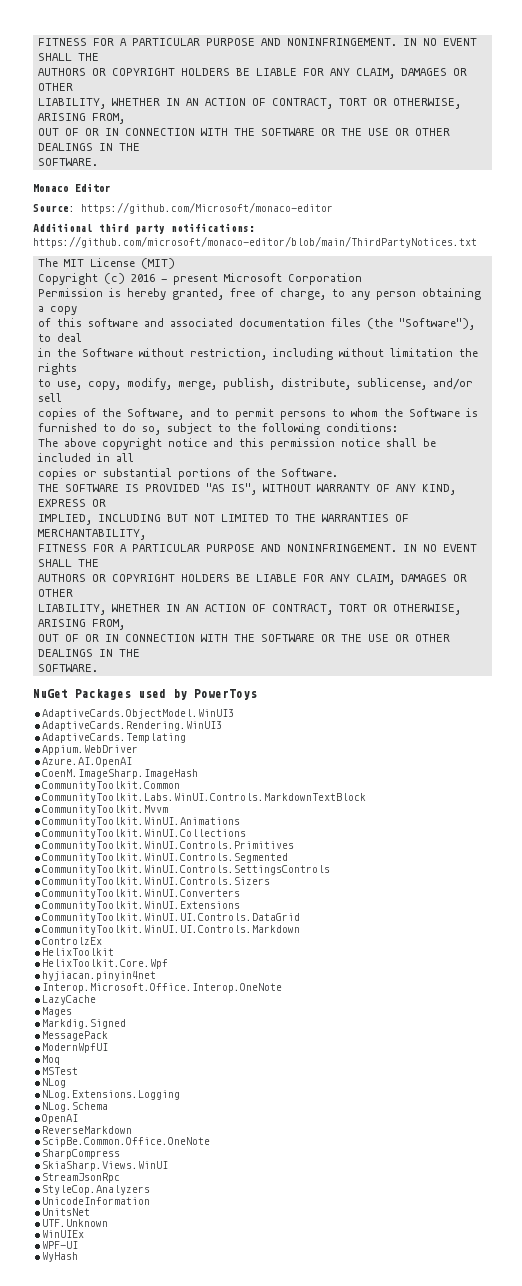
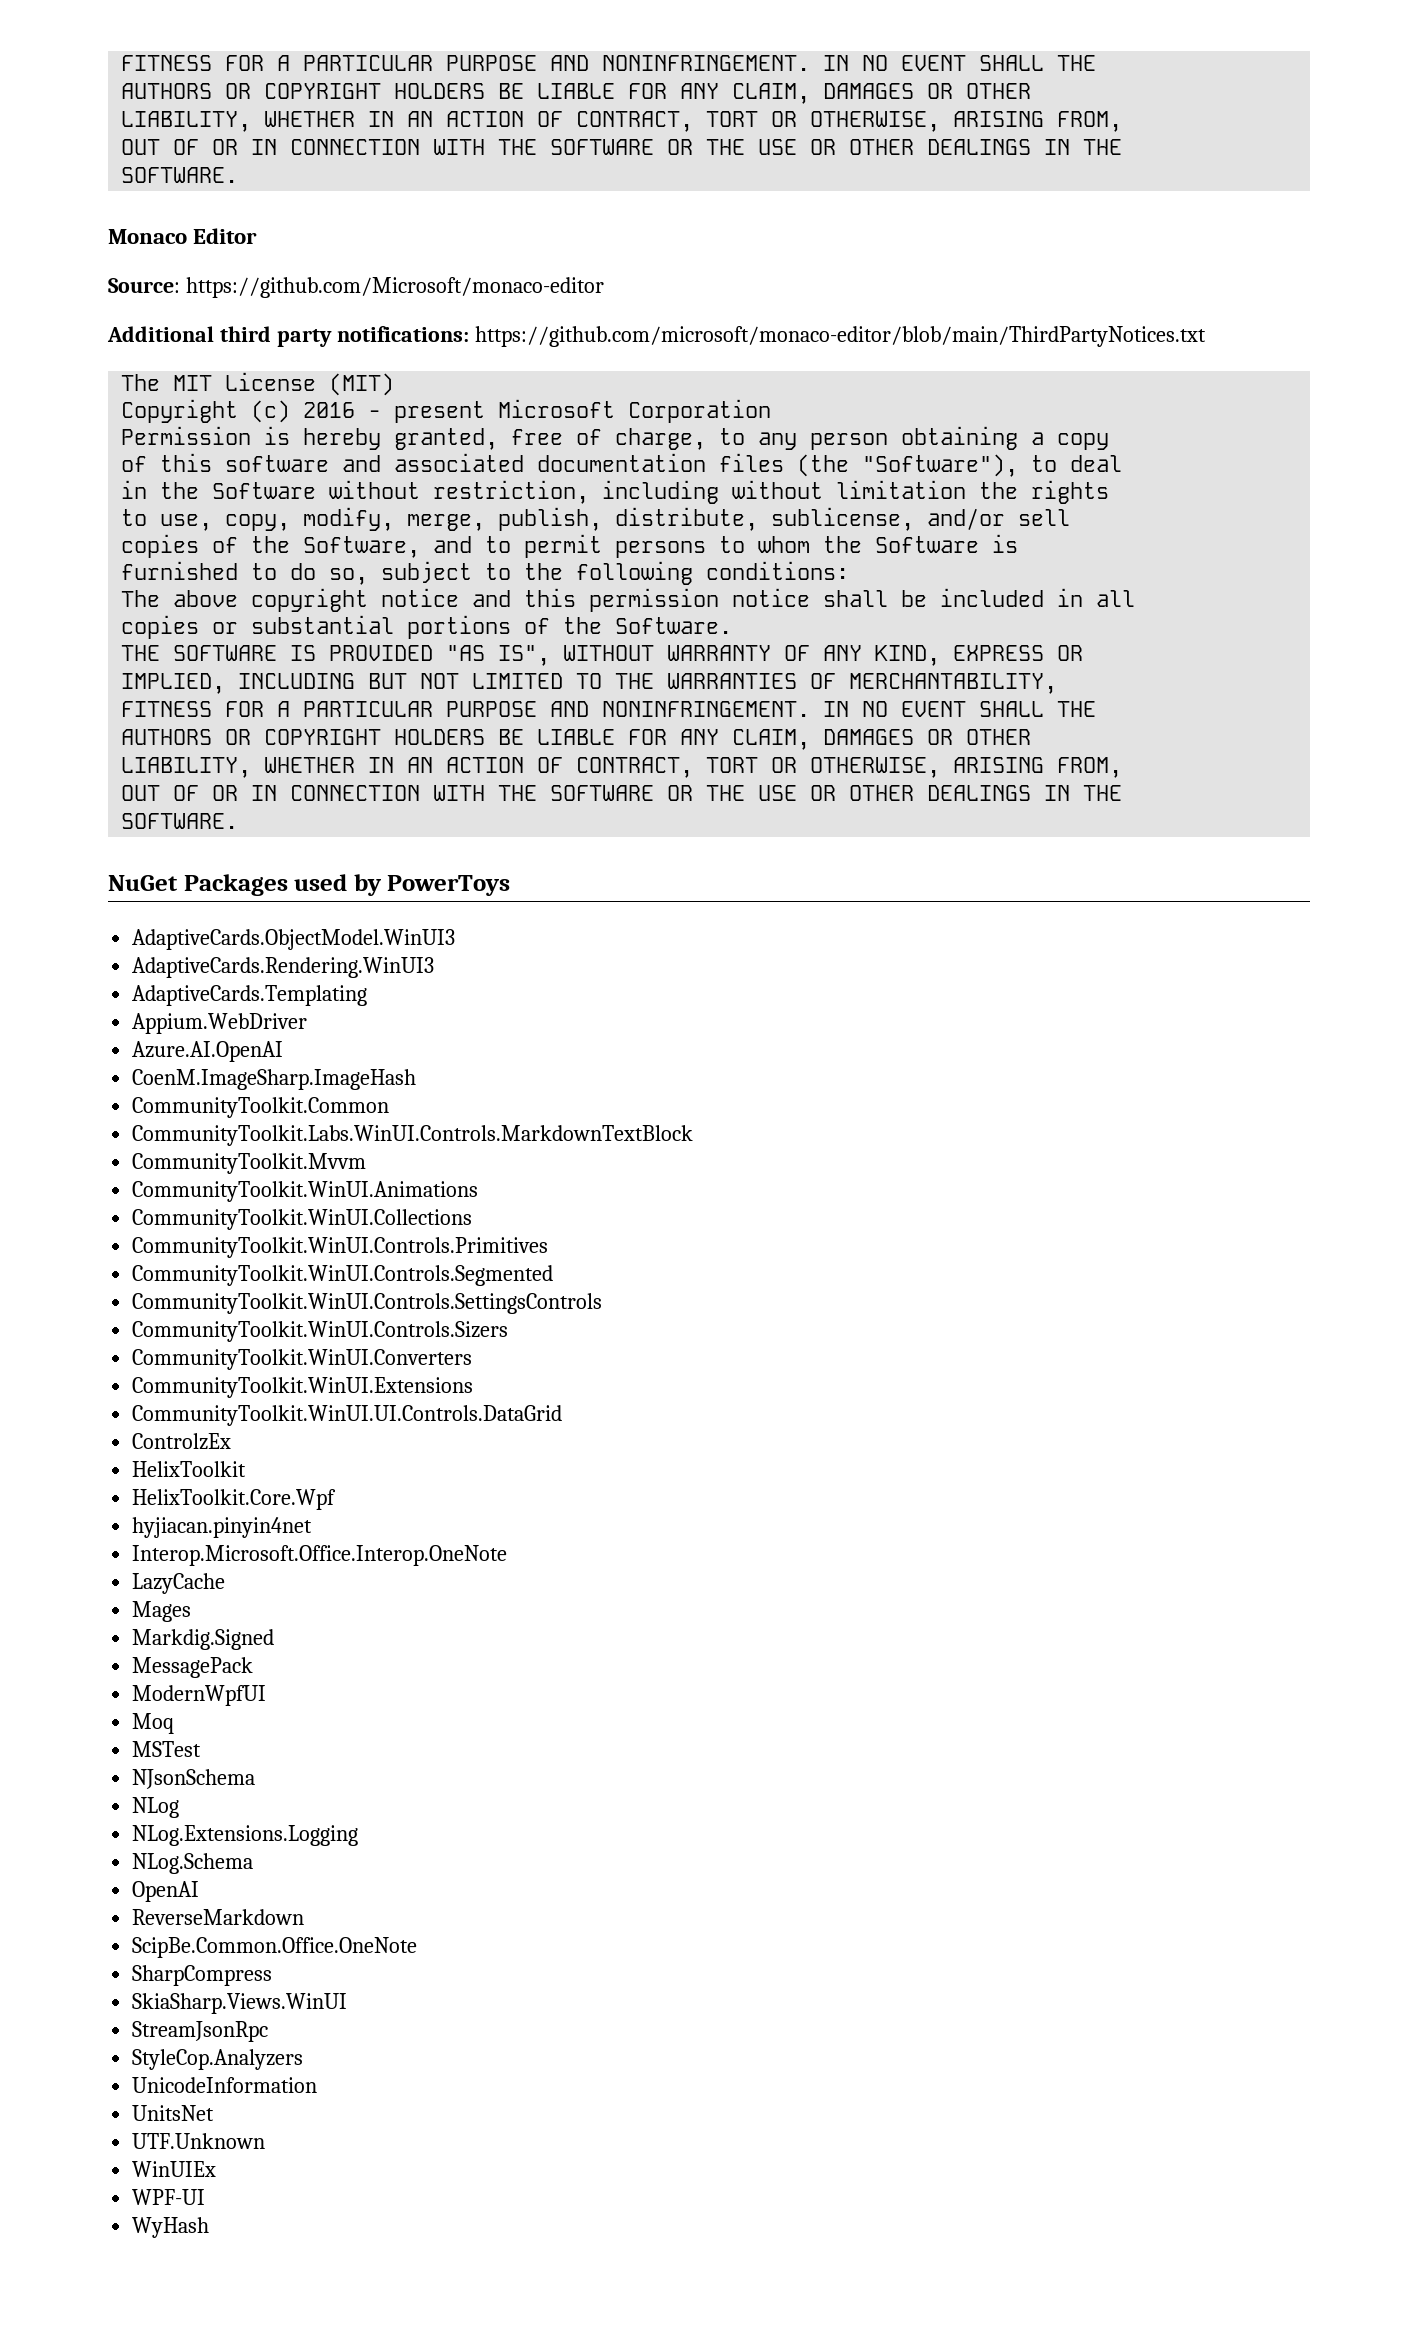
- CommunityToolkit.WinUI.UI.Controls.Markdown
+ NJsonSchema

